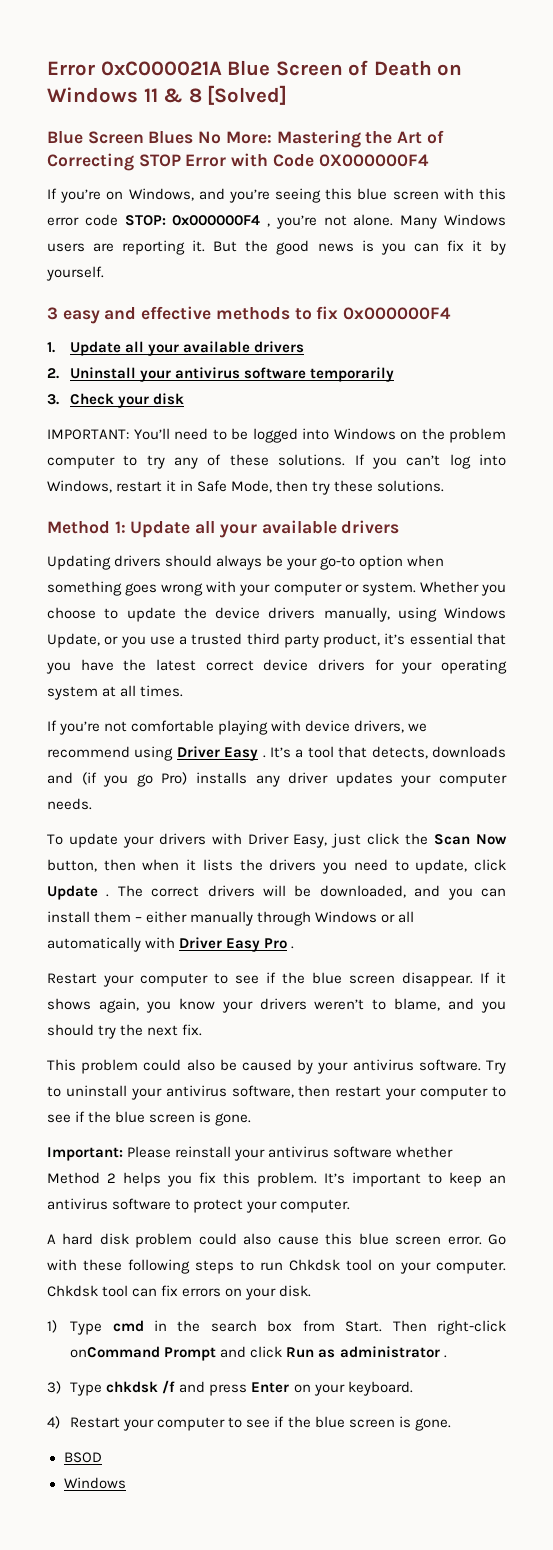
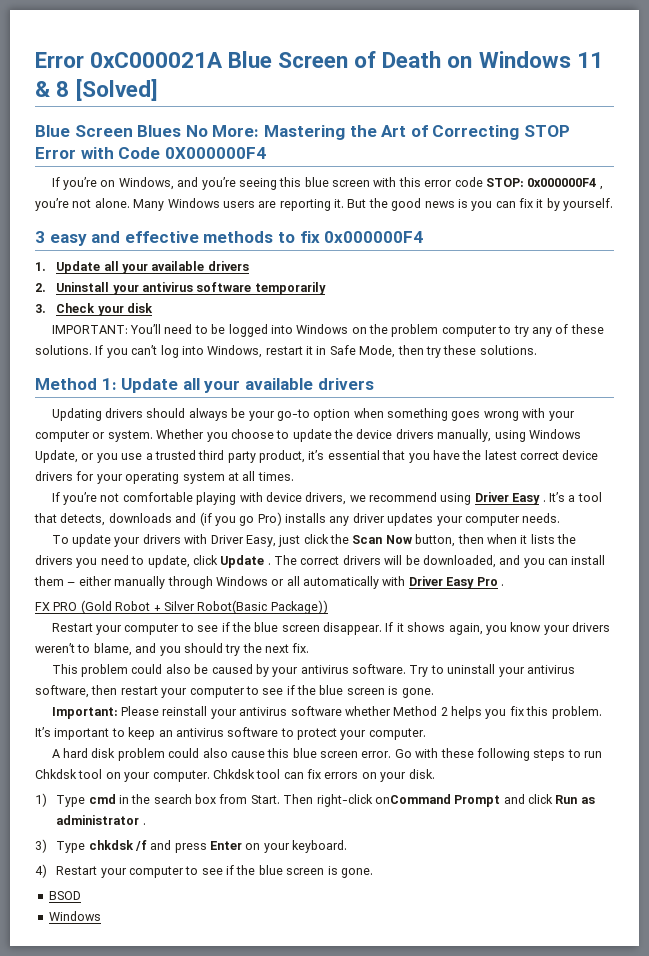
+ FX PRO (Gold Robot + Silver Robot(Basic Package))

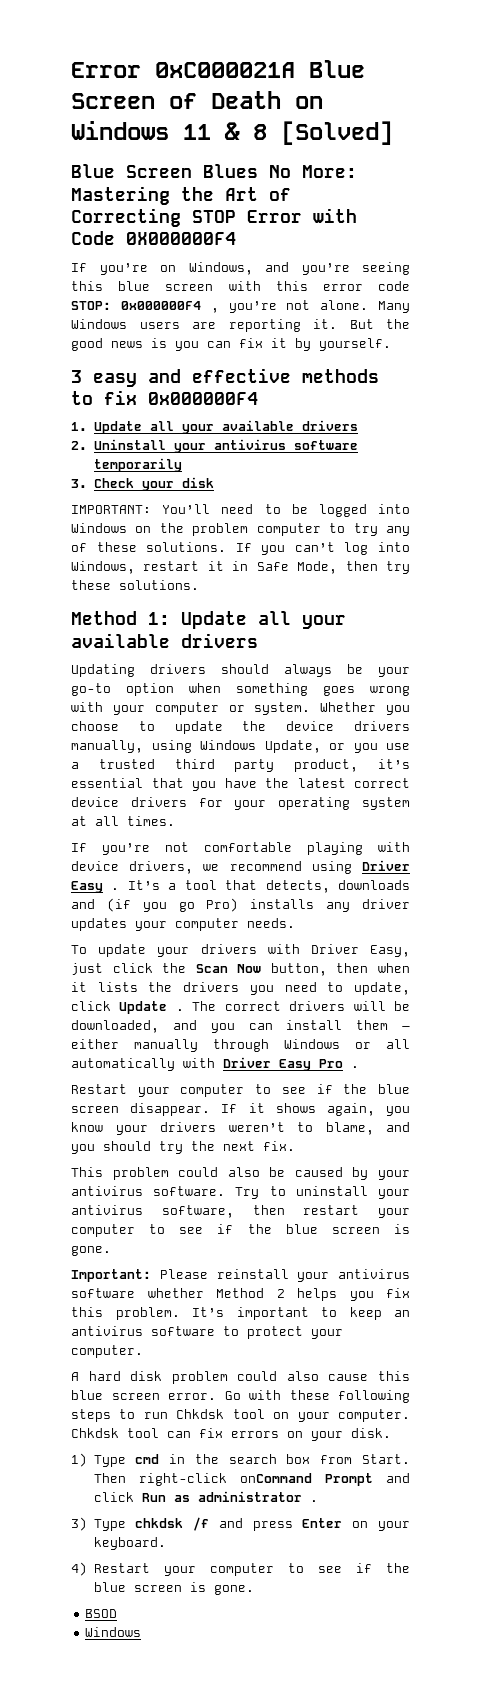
- FX PRO (Gold Robot + Silver Robot(Basic Package))

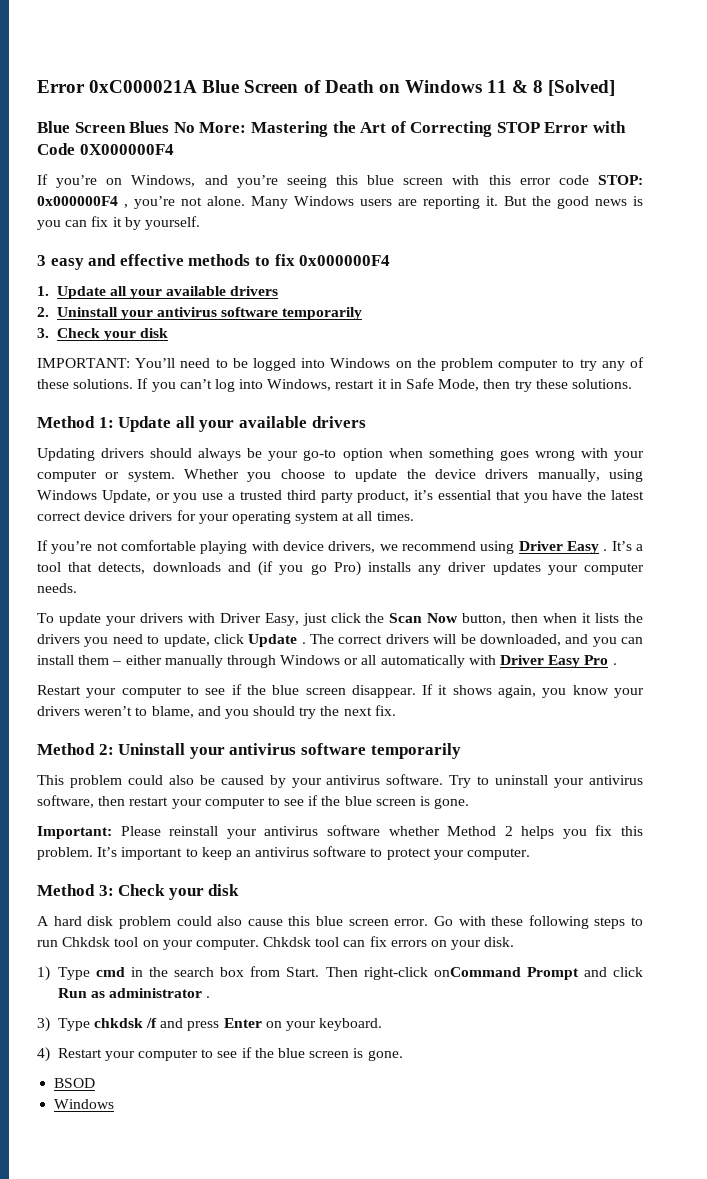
+ Method 2: Uninstall your antivirus software temporarily
+ Method 3: Check your disk

